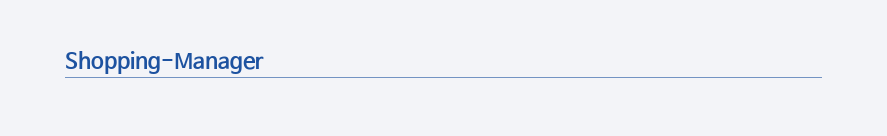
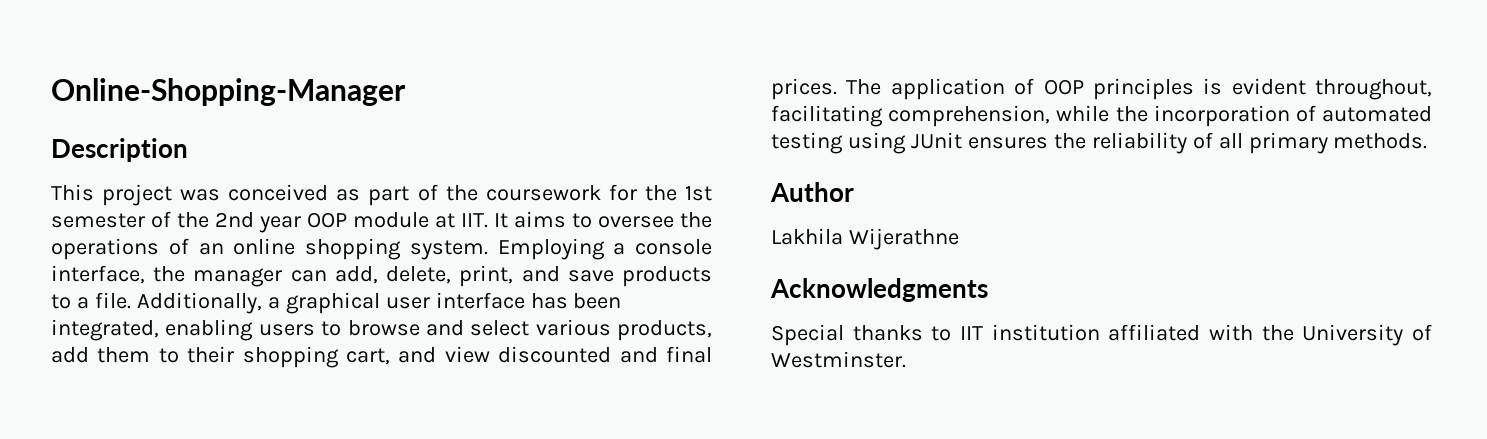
- Shopping-Manager
+ Online-Shopping-Manager
+ Description
+ This project was conceived as part of the coursework for the 1st semester of the 2nd year OOP module at IIT. It aims to oversee the operations of an online shopping system. Employing a console interface, the manager can add, delete, print, and save products to a file. Additionally, a graphical user interface has been integrated, enabling users to browse and select various products, add them to their shopping cart, and view discounted and final prices. The application of OOP principles is evident throughout, facilitating comprehension, while the incorporation of automated testing using JUnit ensures the reliability of all primary methods.
+ Author
+ Lakhila Wijerathne
+ Acknowledgments
+ Special thanks to IIT institution affiliated with the University of Westminster.

